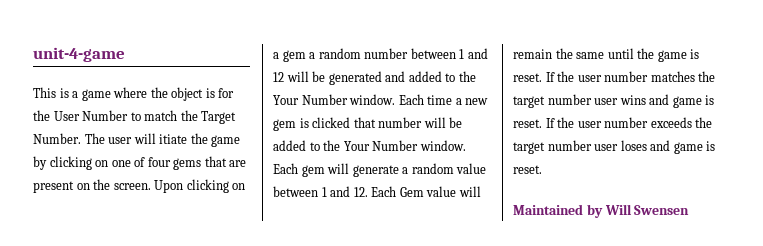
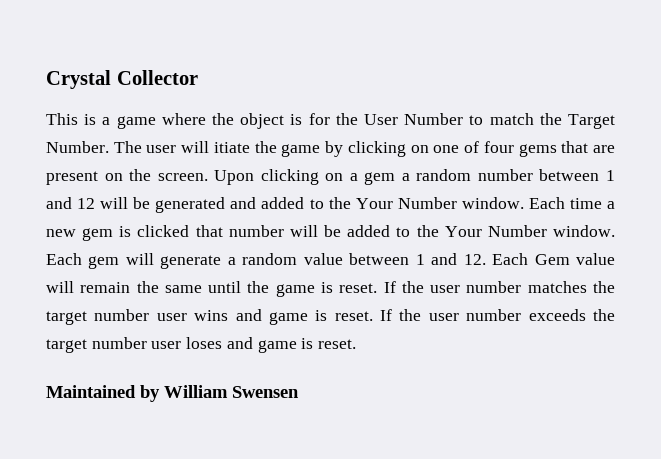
- unit-4-game
+ Crystal Collector
- Maintained by Will Swensen
+ Maintained by William Swensen

